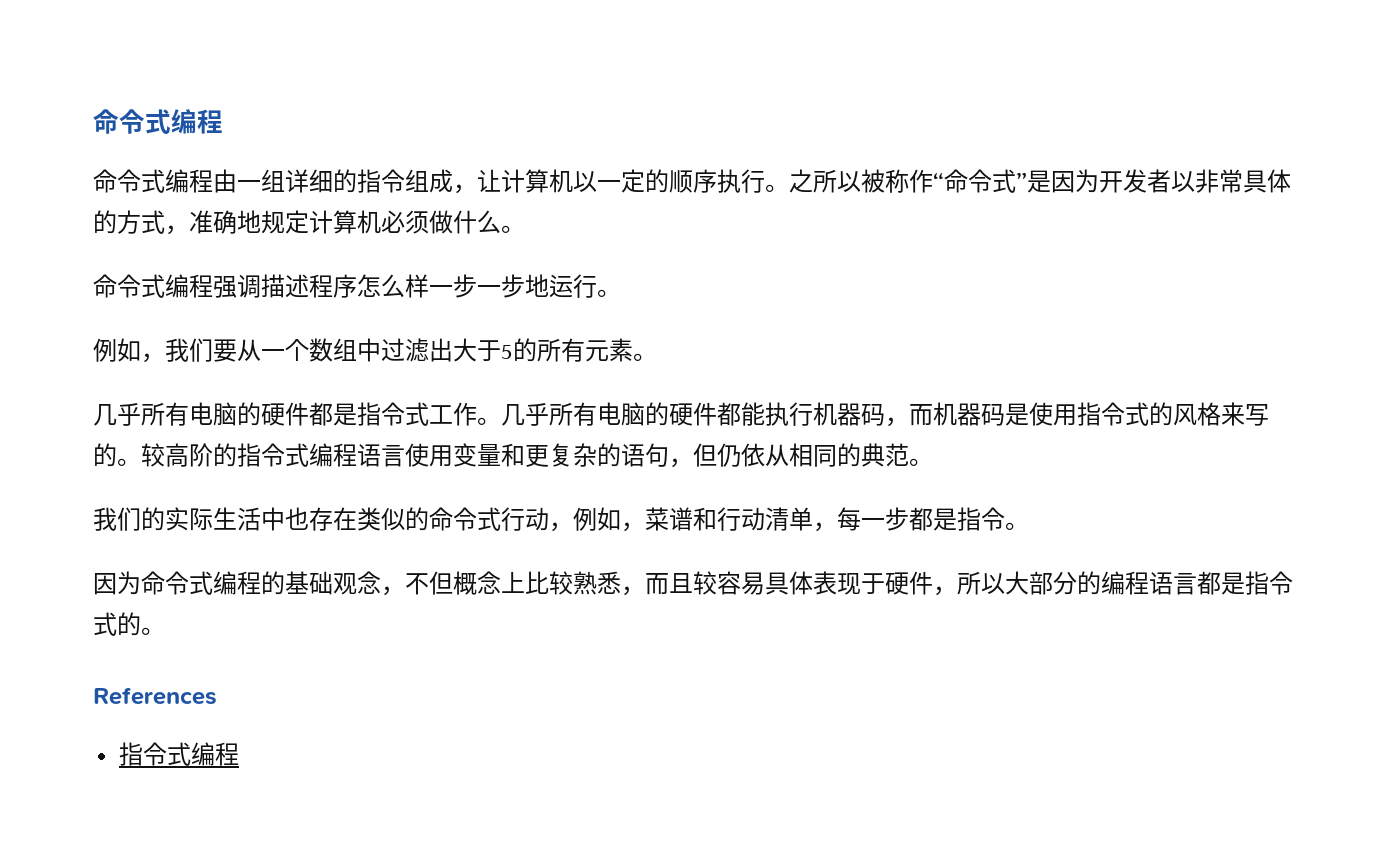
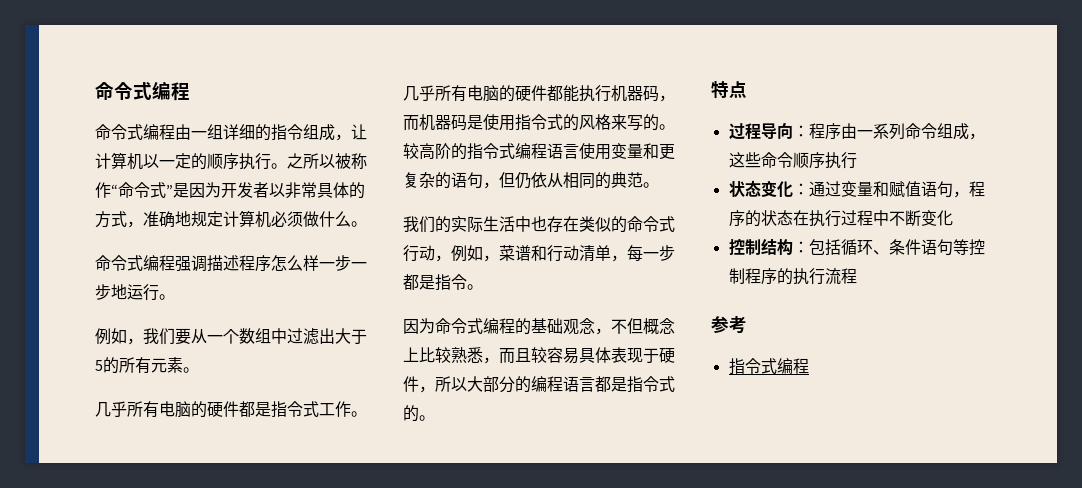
- References
+ 特点
+ 过程导向：程序由一系列命令组成，这些命令顺序执行
+ 状态变化：通过变量和赋值语句，程序的状态在执行过程中不断变化
+ 控制结构：包括循环、条件语句等控制程序的执行流程
+ 参考

